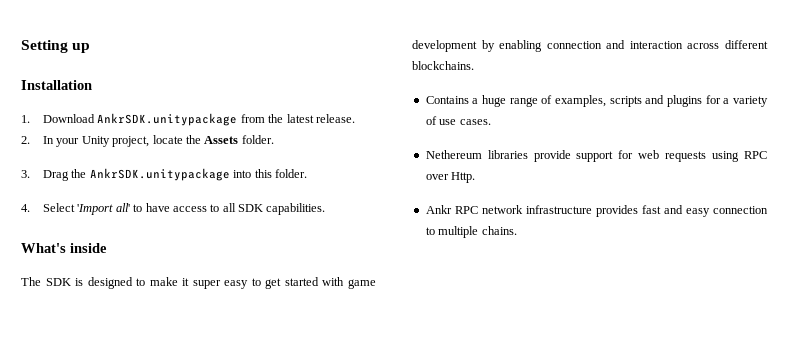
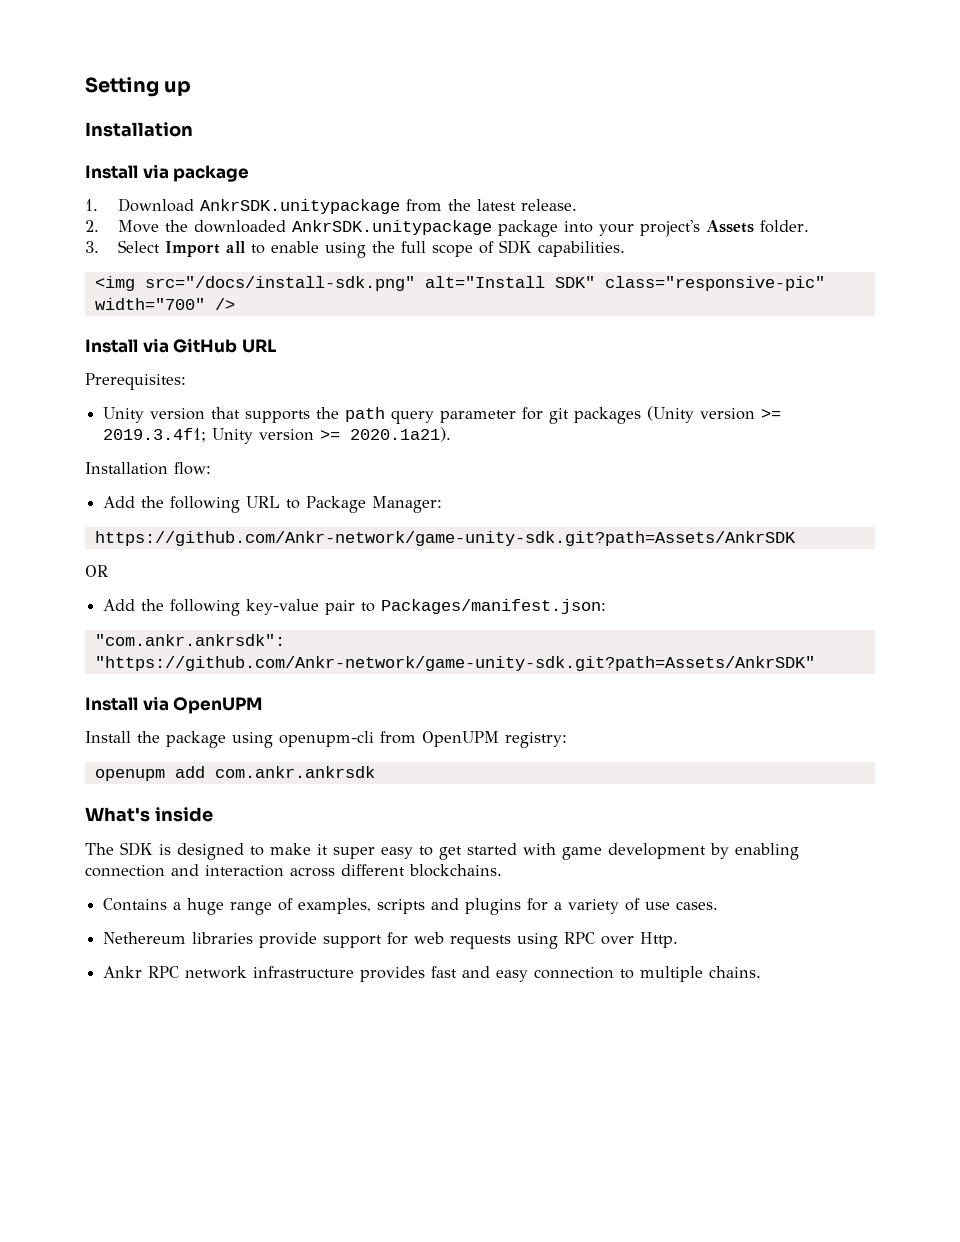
+ Install via package
- 2. In your Unity project, locate the Assets folder.
- 3. Drag the AnkrSDK.unitypackage into this folder.
- 4. Select 'Import all' to have access to all SDK capabilities.
+ 2. Move the downloaded AnkrSDK.unitypackage package into your project's Assets folder.
+ 3. Select Import all to enable using the full scope of SDK capabilities.
+ <img src="/docs/install-sdk.png" alt="Install SDK" class="responsive-pic" width="700" />
+ Install via GitHub URL
+ Prerequisites:
+ Unity version that supports the path query parameter for git packages (Unity version >= 2019.3.4f1; Unity version >= 2020.1a21).
+ Installation flow:
+ Add the following URL to Package Manager:
+ https://github.com/Ankr-network/game-unity-sdk.git?path=Assets/AnkrSDK
+ OR
+ Add the following key-value pair to Packages/manifest.json:
+ "com.ankr.ankrsdk": "https://github.com/Ankr-network/game-unity-sdk.git?path=Assets/AnkrSDK"
+ Install via OpenUPM
+ Install the package using openupm-cli from OpenUPM registry:
+ openupm add com.ankr.ankrsdk

